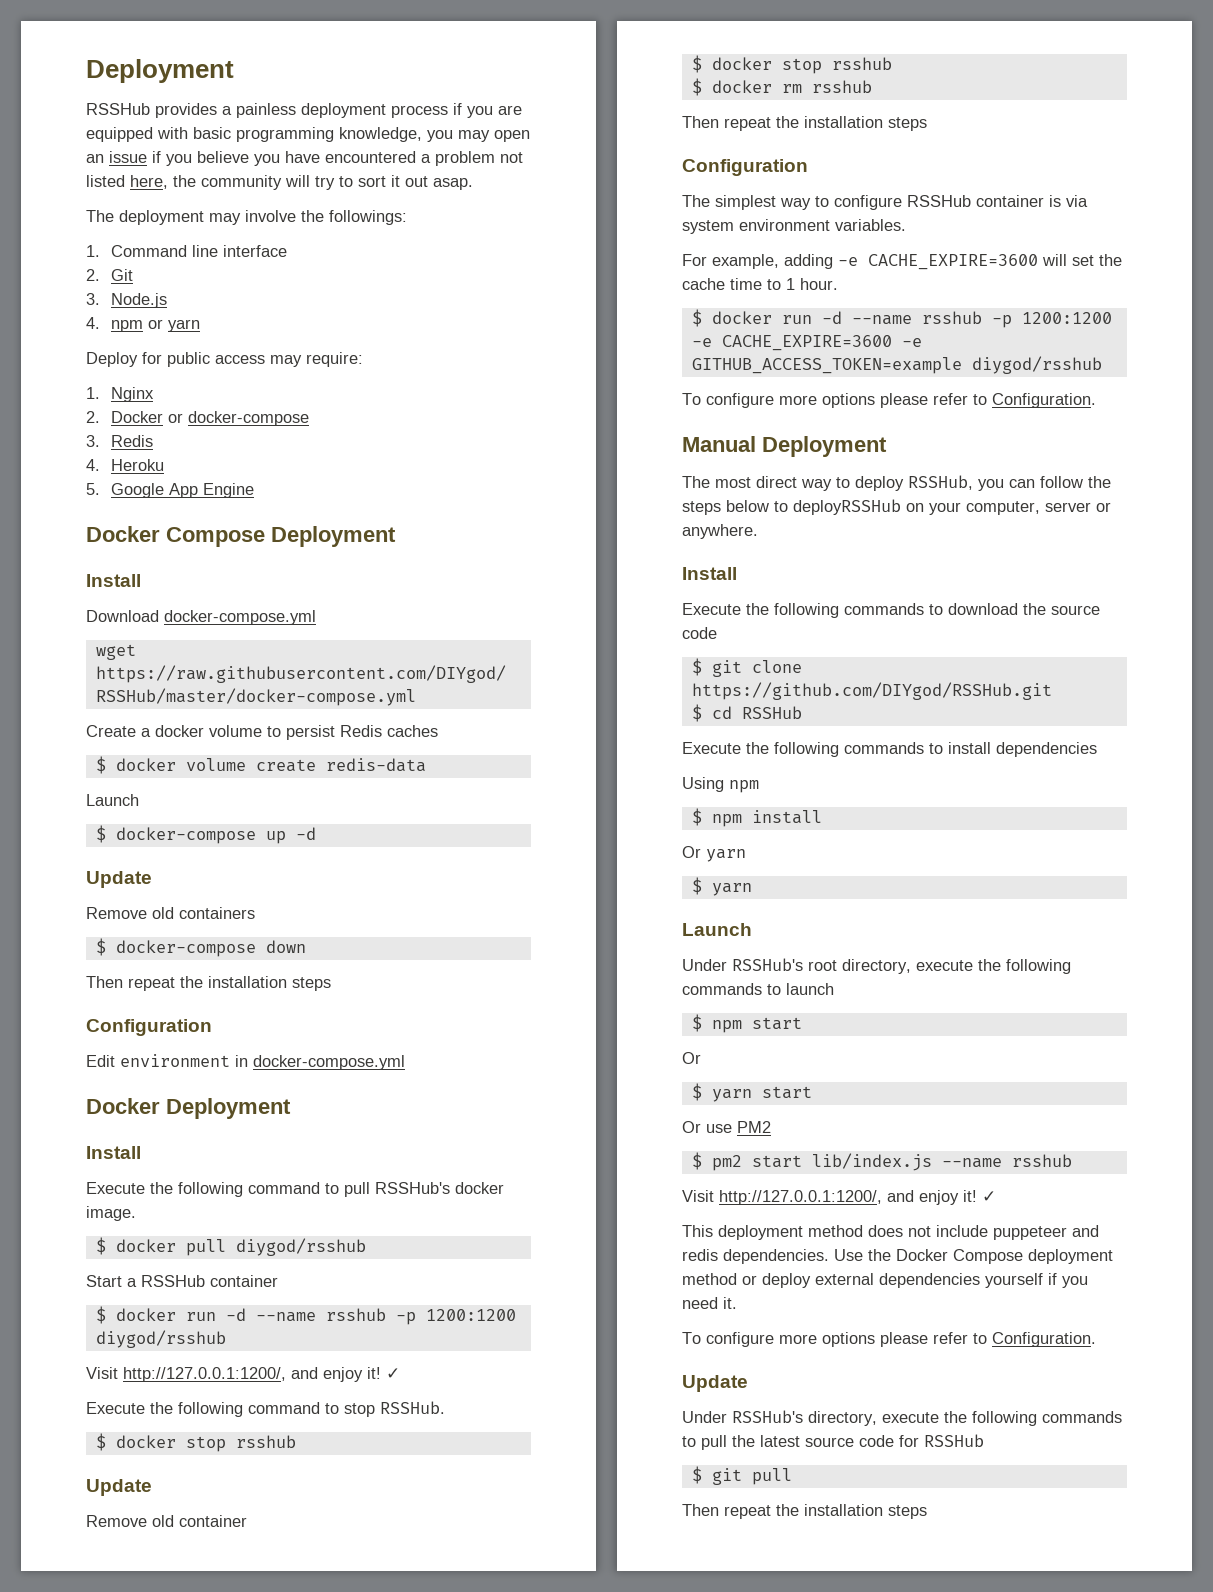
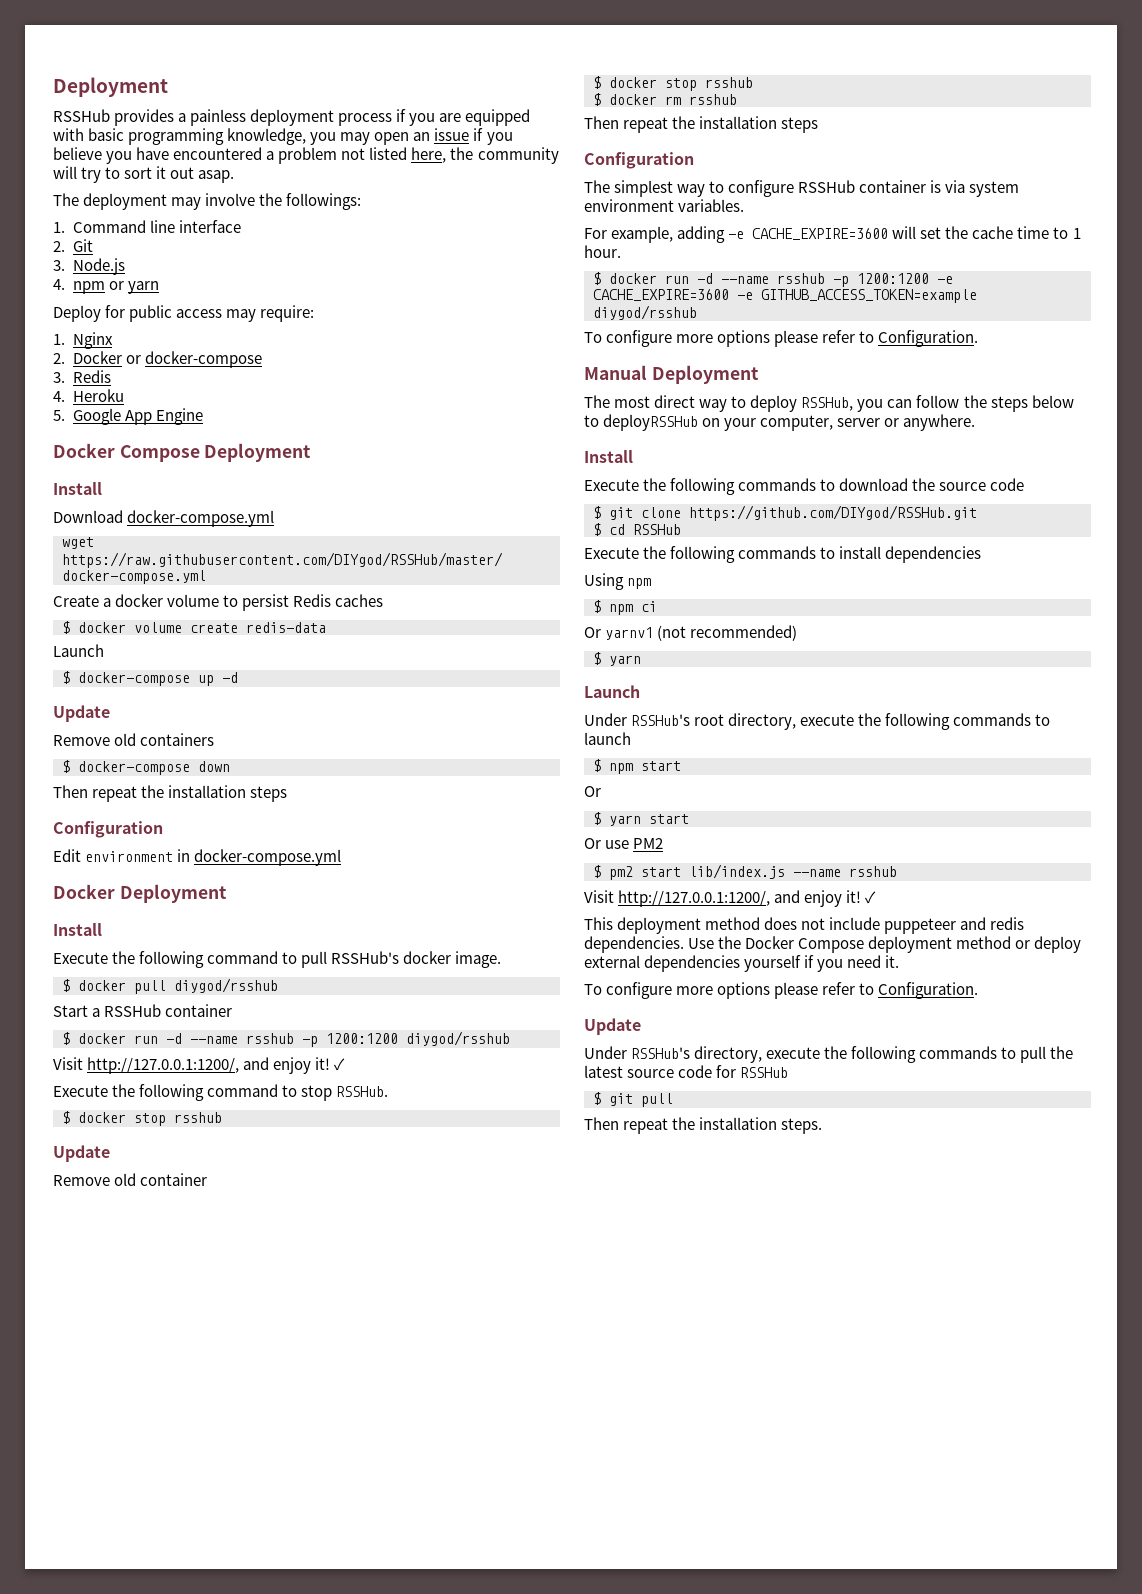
- $ npm install
- Or yarn
+ $ npm ci
+ Or yarnv1 (not recommended)
  $ git pull
- Then repeat the installation steps
+ Then repeat the installation steps.

